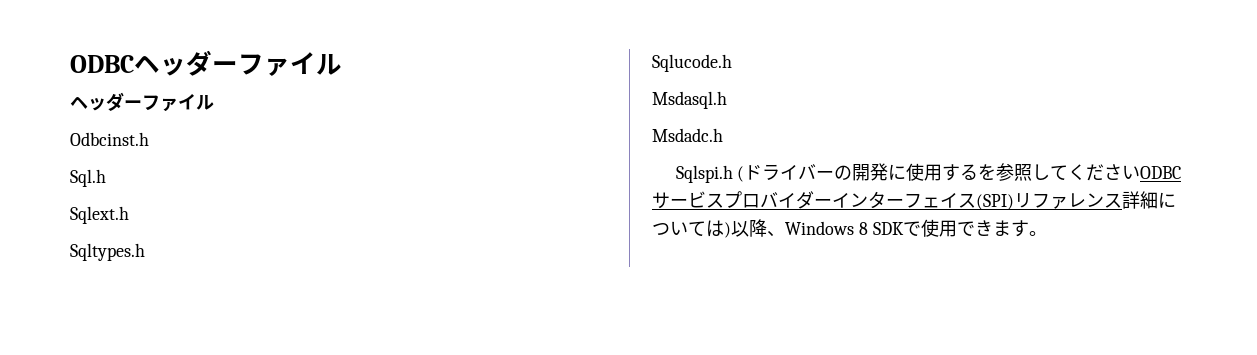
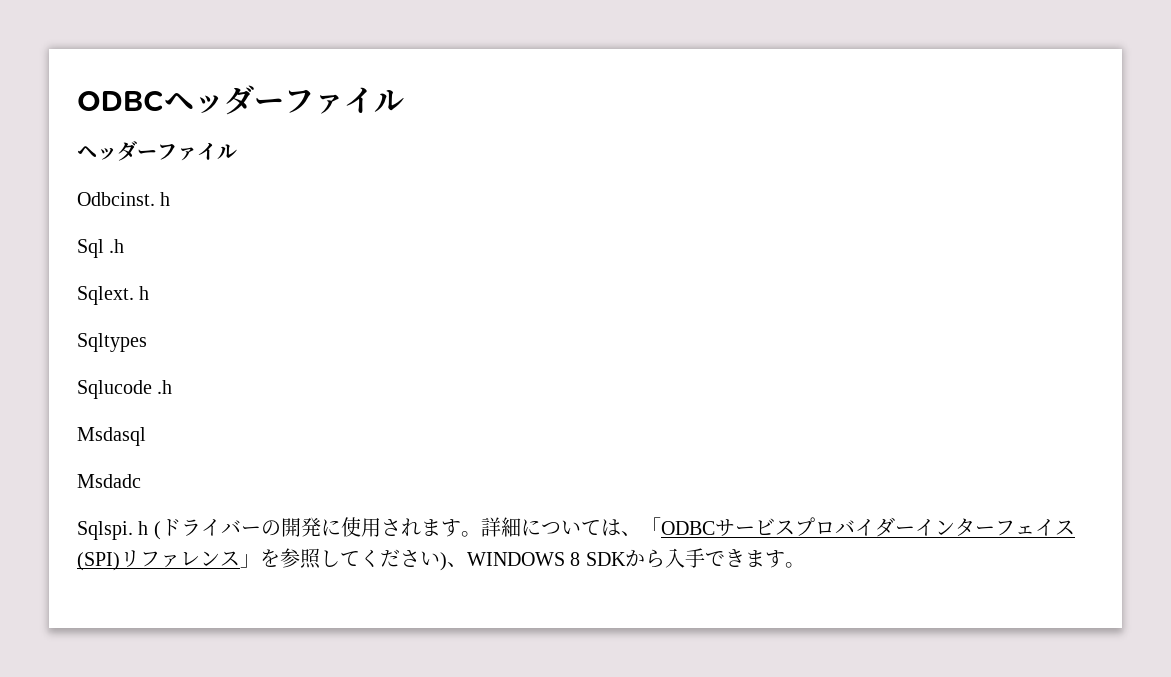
- Odbcinst.h
- Sql.h
- Sqlext.h
- Sqltypes.h
- Sqlucode.h
- Msdasql.h
- Msdadc.h
- Sqlspi.h (ドライバーの開発に使用するを参照してくださいODBCサービスプロバイダーインターフェイス(SPI)リファレンス詳細については)以降、Windows 8 SDKで使用できます。
+ Odbcinst. h
+ Sql .h
+ Sqlext. h
+ Sqltypes
+ Sqlucode .h
+ Msdasql
+ Msdadc
+ Sqlspi. h (ドライバーの開発に使用されます。詳細については、「ODBCサービスプロバイダーインターフェイス(SPI)リファレンス」を参照してください)、WINDOWS 8 SDKから入手できます。

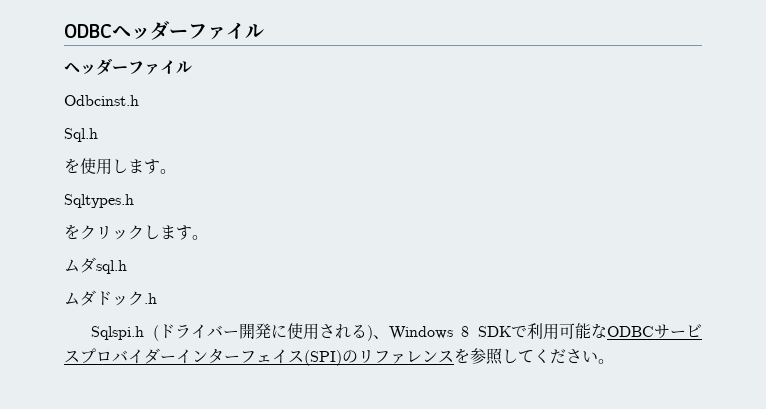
- Odbcinst. h
- Sql .h
- Sqlext. h
- Sqltypes
- Sqlucode .h
- Msdasql
- Msdadc
- Sqlspi. h (ドライバーの開発に使用されます。詳細については、「ODBCサービスプロバイダーインターフェイス(SPI)リファレンス」を参照してください)、WINDOWS 8 SDKから入手できます。
+ Odbcinst.h
+ Sql.h
+ を使用します。
+ Sqltypes.h
+ をクリックします。
+ ムダsql.h
+ ムダドック.h
+ Sqlspi.h (ドライバー開発に使用される)、Windows 8 SDKで利用可能なODBCサービスプロバイダーインターフェイス(SPI)のリファレンスを参照してください。

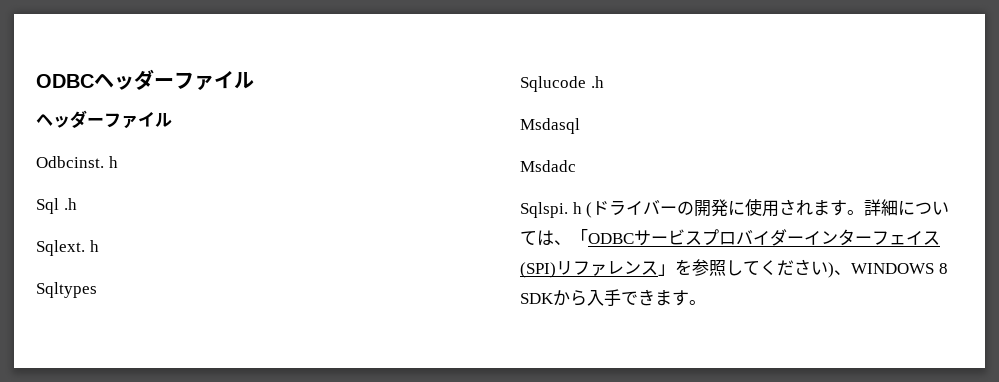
- Odbcinst.h
- Sql.h
- を使用します。
- Sqltypes.h
- をクリックします。
- ムダsql.h
- ムダドック.h
- Sqlspi.h (ドライバー開発に使用される)、Windows 8 SDKで利用可能なODBCサービスプロバイダーインターフェイス(SPI)のリファレンスを参照してください。
+ Odbcinst. h
+ Sql .h
+ Sqlext. h
+ Sqltypes
+ Sqlucode .h
+ Msdasql
+ Msdadc
+ Sqlspi. h (ドライバーの開発に使用されます。詳細については、「ODBCサービスプロバイダーインターフェイス(SPI)リファレンス」を参照してください)、WINDOWS 8 SDKから入手できます。

